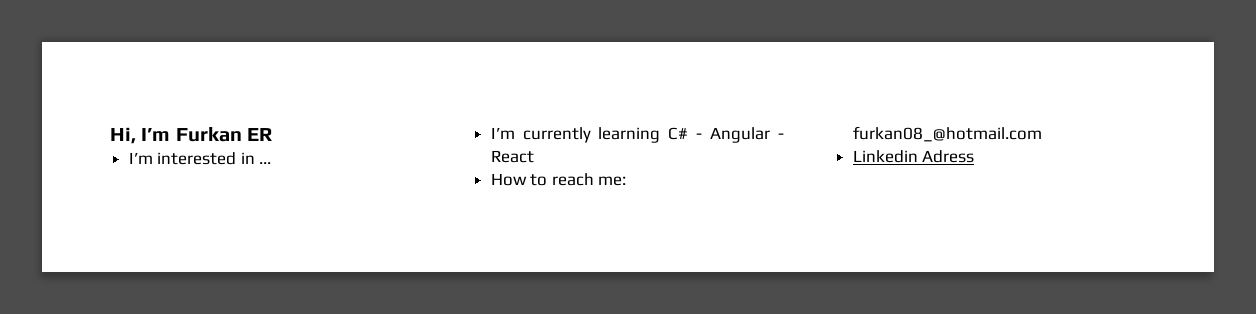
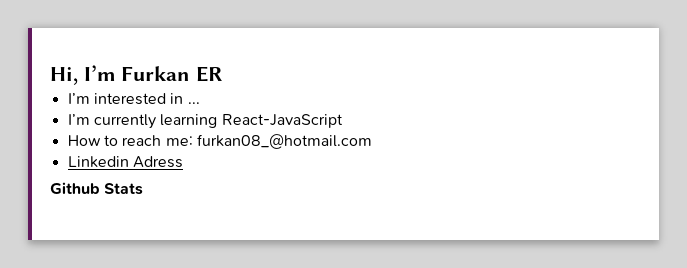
- I’m currently learning C# - Angular - React
+ I’m currently learning React-JavaScript
+ Github Stats

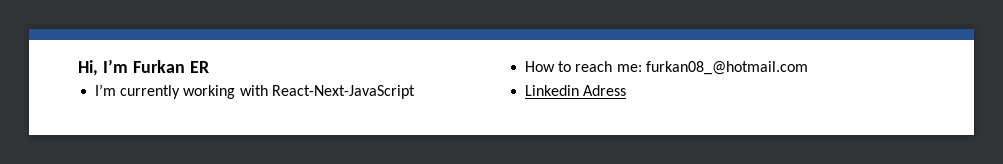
- I’m interested in ...
- I’m currently learning React-JavaScript
+ I’m currently working with React-Next-JavaScript
- Github Stats

